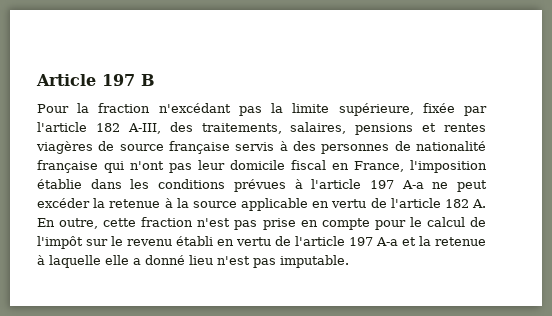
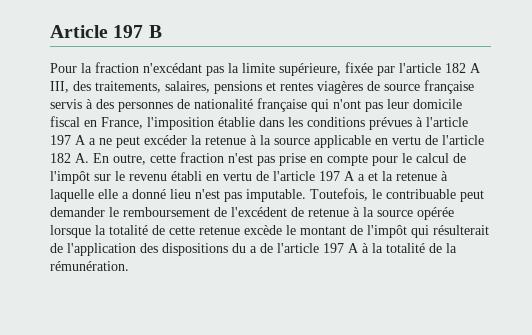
- Pour la fraction n'excédant pas la limite supérieure, fixée par l'article 182 A-III, des traitements, salaires, pensions et rentes viagères de source française servis à des personnes de nationalité française qui n'ont pas leur domicile fiscal en France, l'imposition établie dans les conditions prévues à l'article 197 A-a ne peut excéder la retenue à la source applicable en vertu de l'article 182 A. En outre, cette fraction n'est pas prise en compte pour le calcul de l'impôt sur le revenu établi en vertu de l'article 197 A-a et la retenue à laquelle elle a donné lieu n'est pas imputable.
+ Pour la fraction n'excédant pas la limite supérieure, fixée par l'article 182 A III, des traitements, salaires, pensions et rentes viagères de source française servis à des personnes de nationalité française qui n'ont pas leur domicile fiscal en France, l'imposition établie dans les conditions prévues à l'article 197 A a ne peut excéder la retenue à la source applicable en vertu de l'article 182 A. En outre, cette fraction n'est pas prise en compte pour le calcul de l'impôt sur le revenu établi en vertu de l'article 197 A a et la retenue à laquelle elle a donné lieu n'est pas imputable.
+ Toutefois, le contribuable peut demander le remboursement de l'excédent de retenue à la source opérée lorsque la totalité de cette retenue excède le montant de l'impôt qui résulterait de l'application des dispositions du a de l'article 197 A à la totalité de la rémunération.

